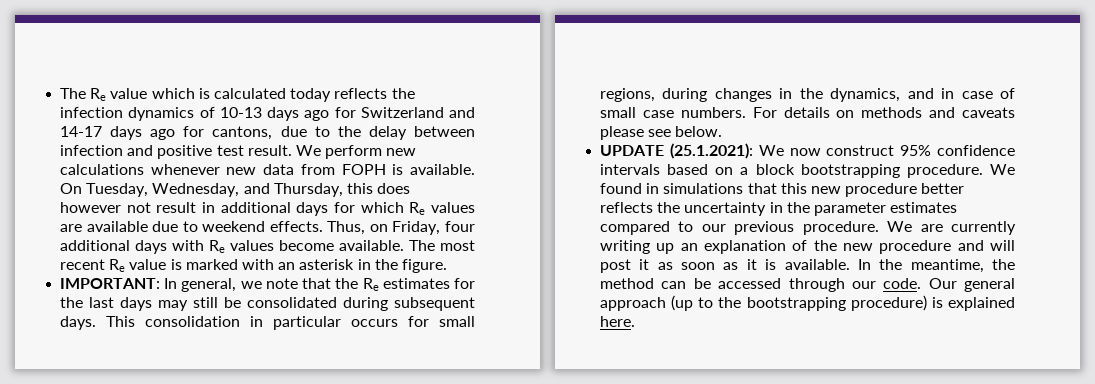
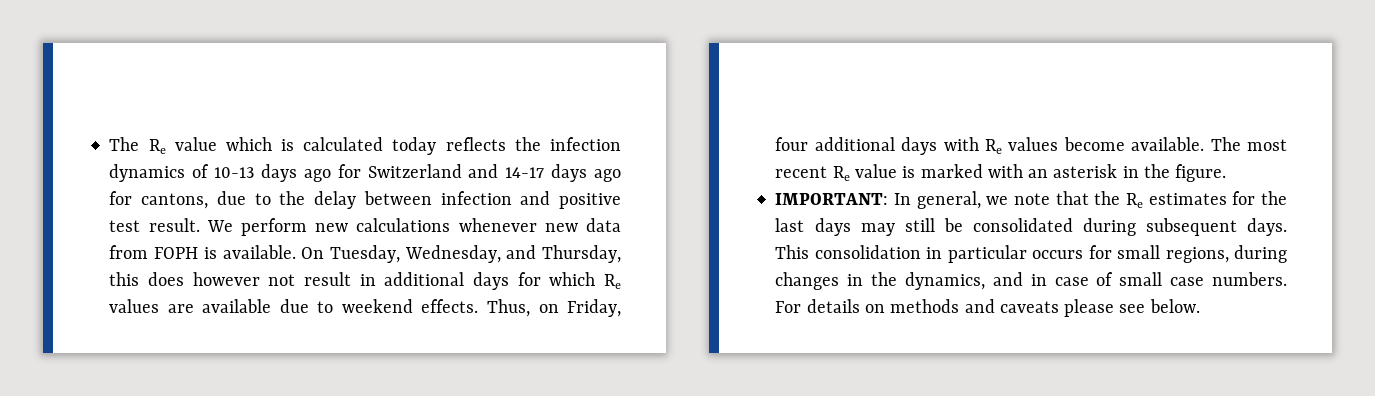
- UPDATE (25.1.2021): We now construct 95% confidence intervals based on a block bootstrapping procedure. We found in simulations that this new procedure better reflects the uncertainty in the parameter estimates compared to our previous procedure. We are currently writing up an explanation of the new procedure and will post it as soon as it is available. In the meantime, the method can be accessed through our code. Our general approach (up to the bootstrapping procedure) is explained here.

